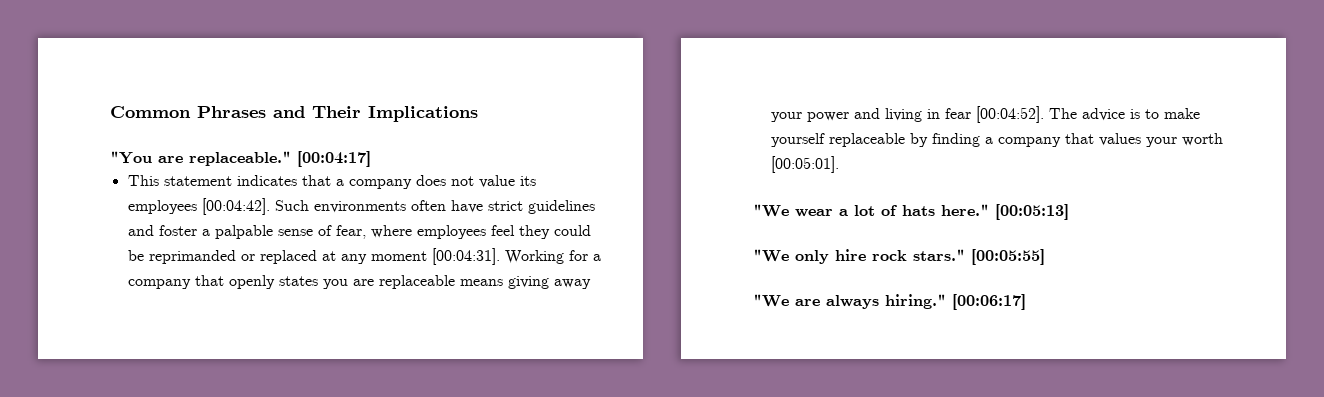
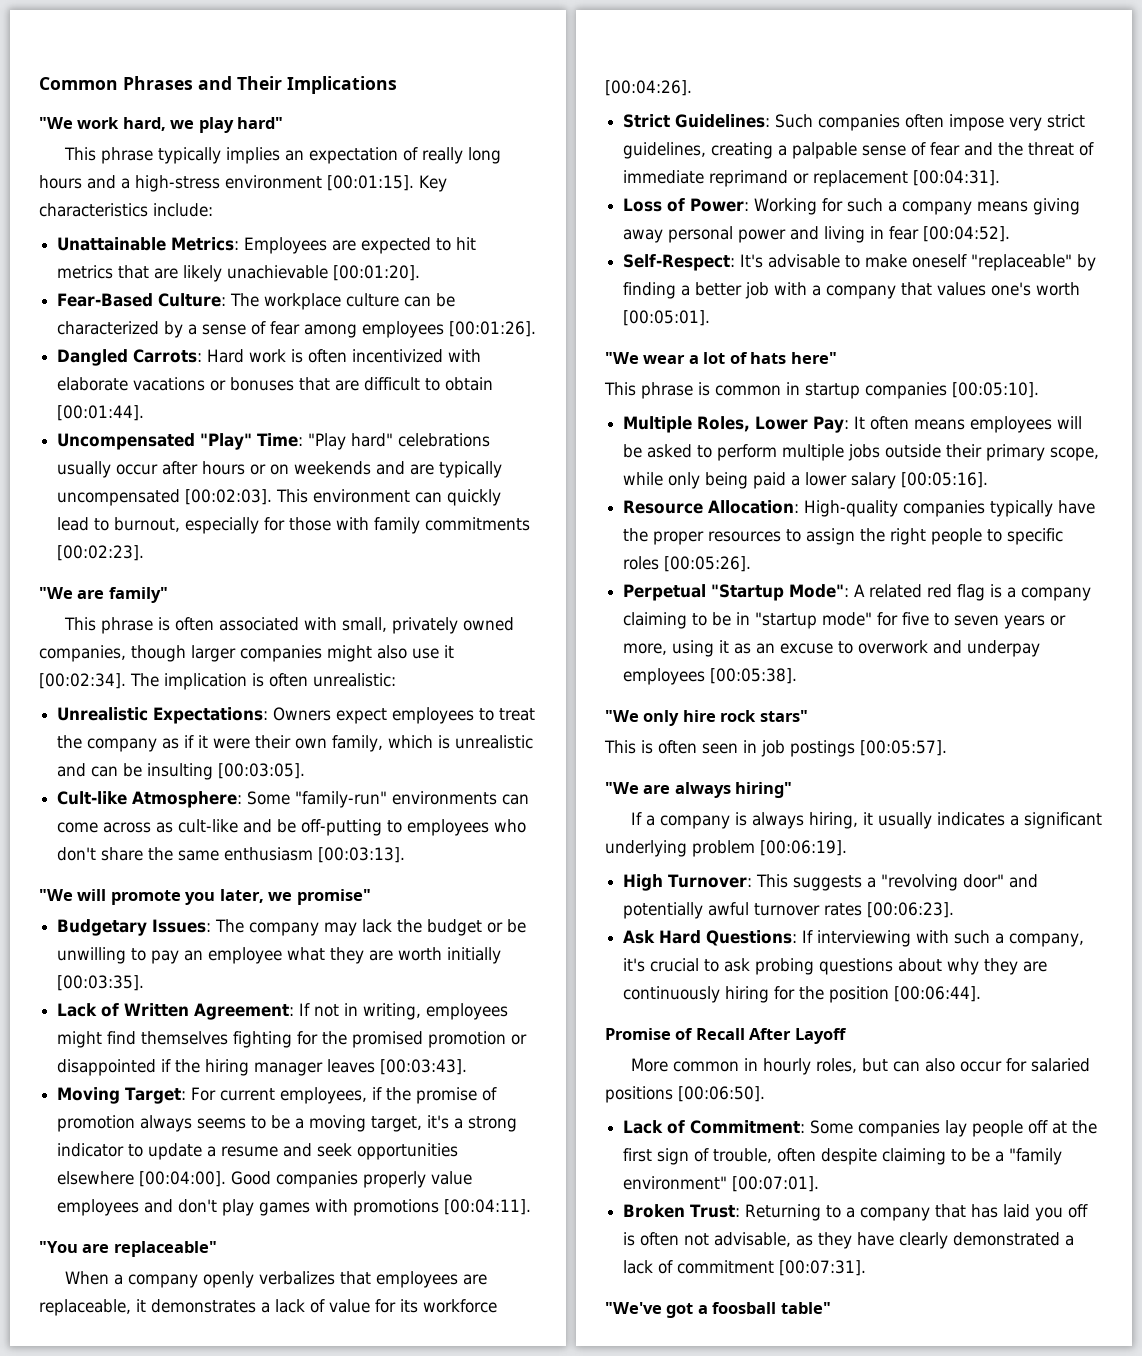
- "You are replaceable." [00:04:17]
- This statement indicates that a company does not value its employees [00:04:42]. Such environments often have strict guidelines and foster a palpable sense of fear, where employees feel they could be reprimanded or replaced at any moment [00:04:31]. Working for a company that openly states you are replaceable means giving away your power and living in fear [00:04:52]. The advice is to make yourself replaceable by finding a company that values your worth [00:05:01].
+ "We work hard, we play hard"
+ This phrase typically implies an expectation of really long hours and a high-stress environment [00:01:15]. Key characteristics include:
+ Unattainable Metrics: Employees are expected to hit metrics that are likely unachievable [00:01:20].
+ Fear-Based Culture: The workplace culture can be characterized by a sense of fear among employees [00:01:26].
+ Dangled Carrots: Hard work is often incentivized with elaborate vacations or bonuses that are difficult to obtain [00:01:44].
+ Uncompensated "Play" Time: "Play hard" celebrations usually occur after hours or on weekends and are typically uncompensated [00:02:03]. This environment can quickly lead to burnout, especially for those with family commitments [00:02:23].
+ "We are family"
+ This phrase is often associated with small, privately owned companies, though larger companies might also use it [00:02:34]. The implication is often unrealistic:
+ Unrealistic Expectations: Owners expect employees to treat the company as if it were their own family, which is unrealistic and can be insulting [00:03:05].
+ Cult-like Atmosphere: Some "family-run" environments can come across as cult-like and be off-putting to employees who don't share the same enthusiasm [00:03:13].
+ "We will promote you later, we promise"
+ Budgetary Issues: The company may lack the budget or be unwilling to pay an employee what they are worth initially [00:03:35].
+ Lack of Written Agreement: If not in writing, employees might find themselves fighting for the promised promotion or disappointed if the hiring manager leaves [00:03:43].
+ Moving Target: For current employees, if the promise of promotion always seems to be a moving target, it's a strong indicator to update a resume and seek opportunities elsewhere [00:04:00]. Good companies properly value employees and don't play games with promotions [00:04:11].
+ "You are replaceable"
+ When a company openly verbalizes that employees are replaceable, it demonstrates a lack of value for its workforce [00:04:26].
+ Strict Guidelines: Such companies often impose very strict guidelines, creating a palpable sense of fear and the threat of immediate reprimand or replacement [00:04:31].
+ Loss of Power: Working for such a company means giving away personal power and living in fear [00:04:52].
+ Self-Respect: It's advisable to make oneself "replaceable" by finding a better job with a company that values one's worth [00:05:01].
- "We wear a lot of hats here." [00:05:13]
- "We only hire rock stars." [00:05:55]
- "We are always hiring." [00:06:17]
+ "We wear a lot of hats here"
+ This phrase is common in startup companies [00:05:10].
+ Multiple Roles, Lower Pay: It often means employees will be asked to perform multiple jobs outside their primary scope, while only being paid a lower salary [00:05:16].
+ Resource Allocation: High-quality companies typically have the proper resources to assign the right people to specific roles [00:05:26].
+ Perpetual "Startup Mode": A related red flag is a company claiming to be in "startup mode" for five to seven years or more, using it as an excuse to overwork and underpay employees [00:05:38].
+ "We only hire rock stars"
+ This is often seen in job postings [00:05:57].
+ "We are always hiring"
+ If a company is always hiring, it usually indicates a significant underlying problem [00:06:19].
+ High Turnover: This suggests a "revolving door" and potentially awful turnover rates [00:06:23].
+ Ask Hard Questions: If interviewing with such a company, it's crucial to ask probing questions about why they are continuously hiring for the position [00:06:44].
+ Promise of Recall After Layoff
+ More common in hourly roles, but can also occur for salaried positions [00:06:50].
+ Lack of Commitment: Some companies lay people off at the first sign of trouble, often despite claiming to be a "family environment" [00:07:01].
+ Broken Trust: Returning to a company that has laid you off is often not advisable, as they have clearly demonstrated a lack of commitment [00:07:31].
+ "We've got a foosball table"

